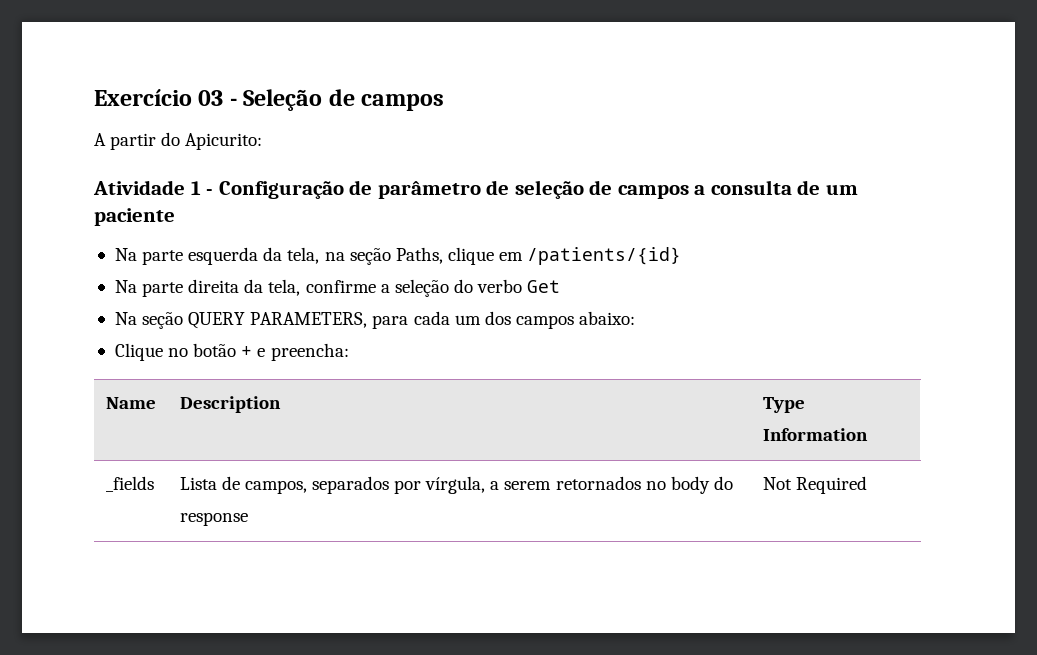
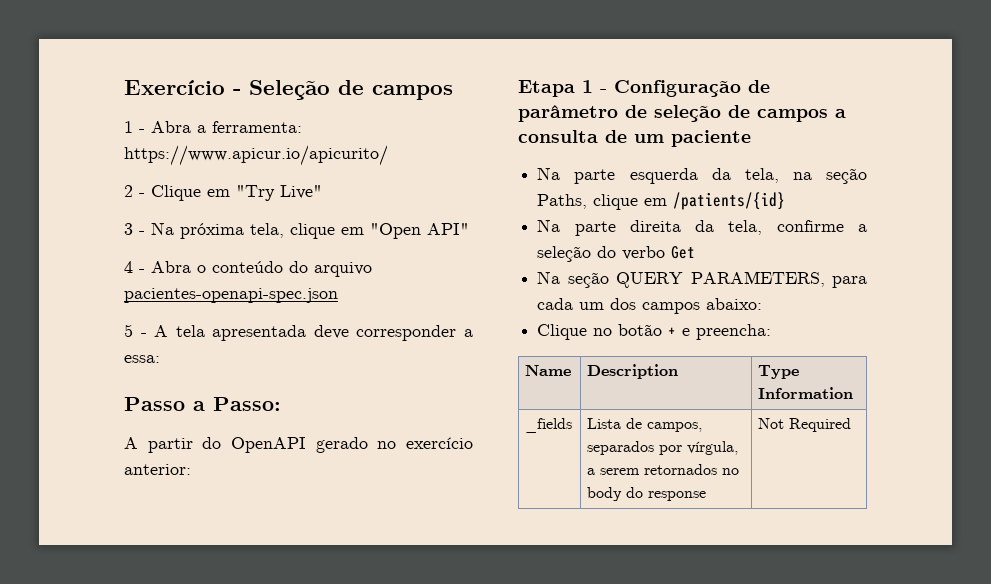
- Exercício 03 - Seleção de campos
+ Exercício - Seleção de campos
- A partir do Apicurito:
- Atividade 1 - Configuração de parâmetro de seleção de campos a consulta de um paciente
+ 1 - Abra a ferramenta: https://www.apicur.io/apicurito/
+ 2 - Clique em "Try Live"
+ 3 - Na próxima tela, clique em "Open API"
+ 4 - Abra o conteúdo do arquivo pacientes-openapi-spec.json
+ 5 - A tela apresentada deve corresponder a essa:
+ Passo a Passo:
+ A partir do OpenAPI gerado no exercício anterior:
+ Etapa 1 - Configuração de parâmetro de seleção de campos a consulta de um paciente

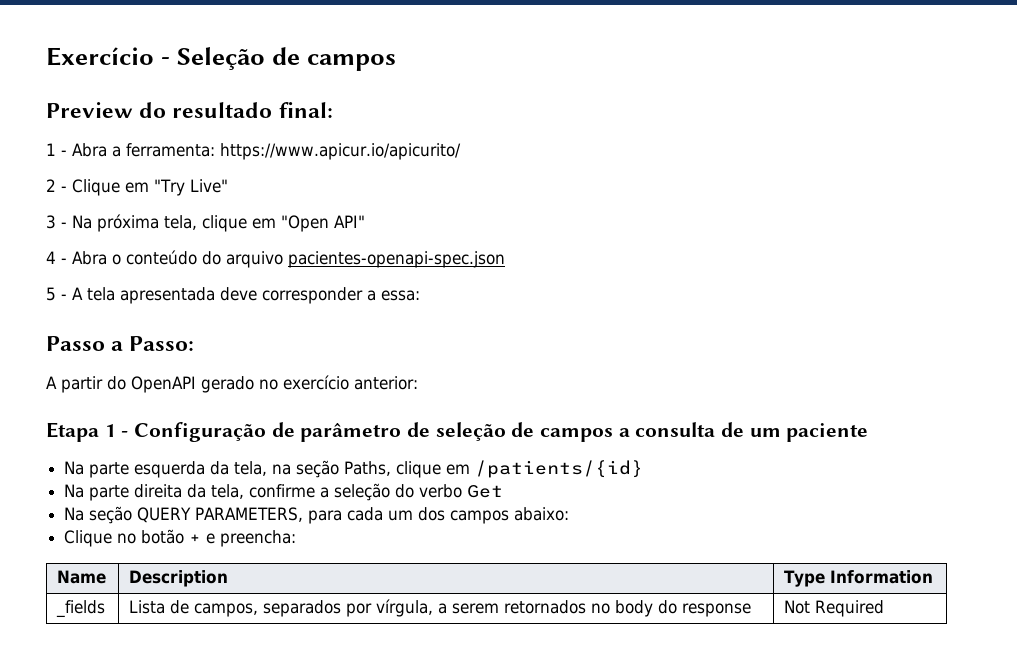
+ Preview do resultado final:

